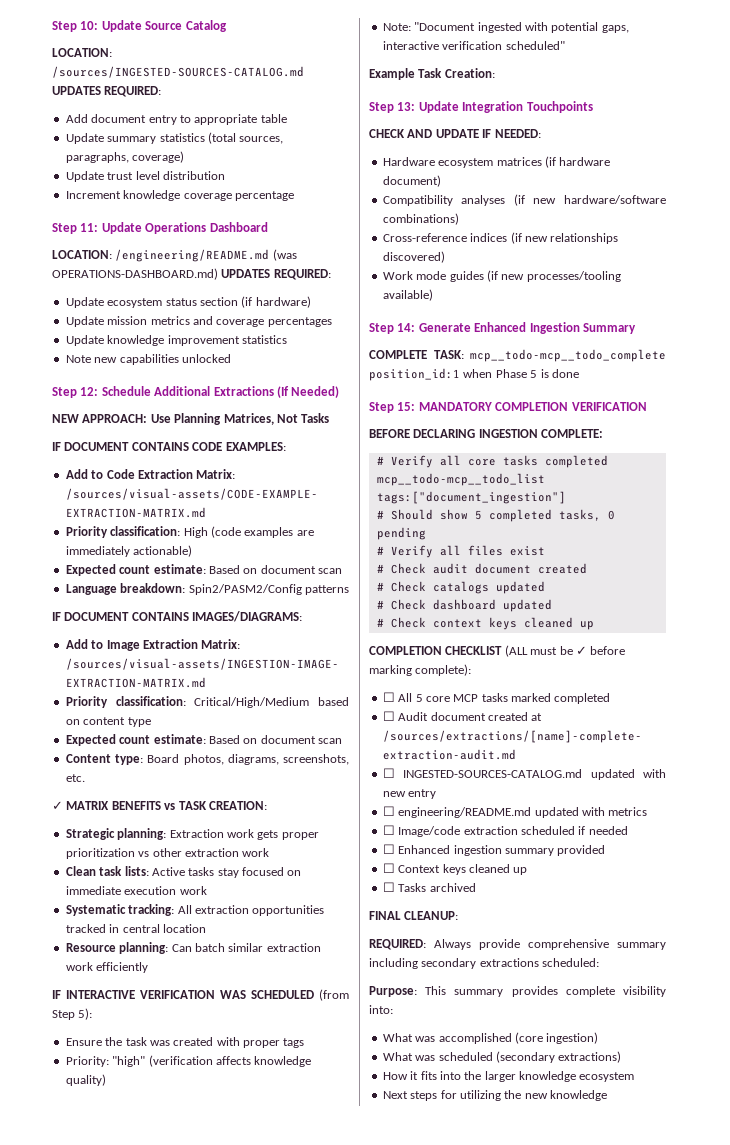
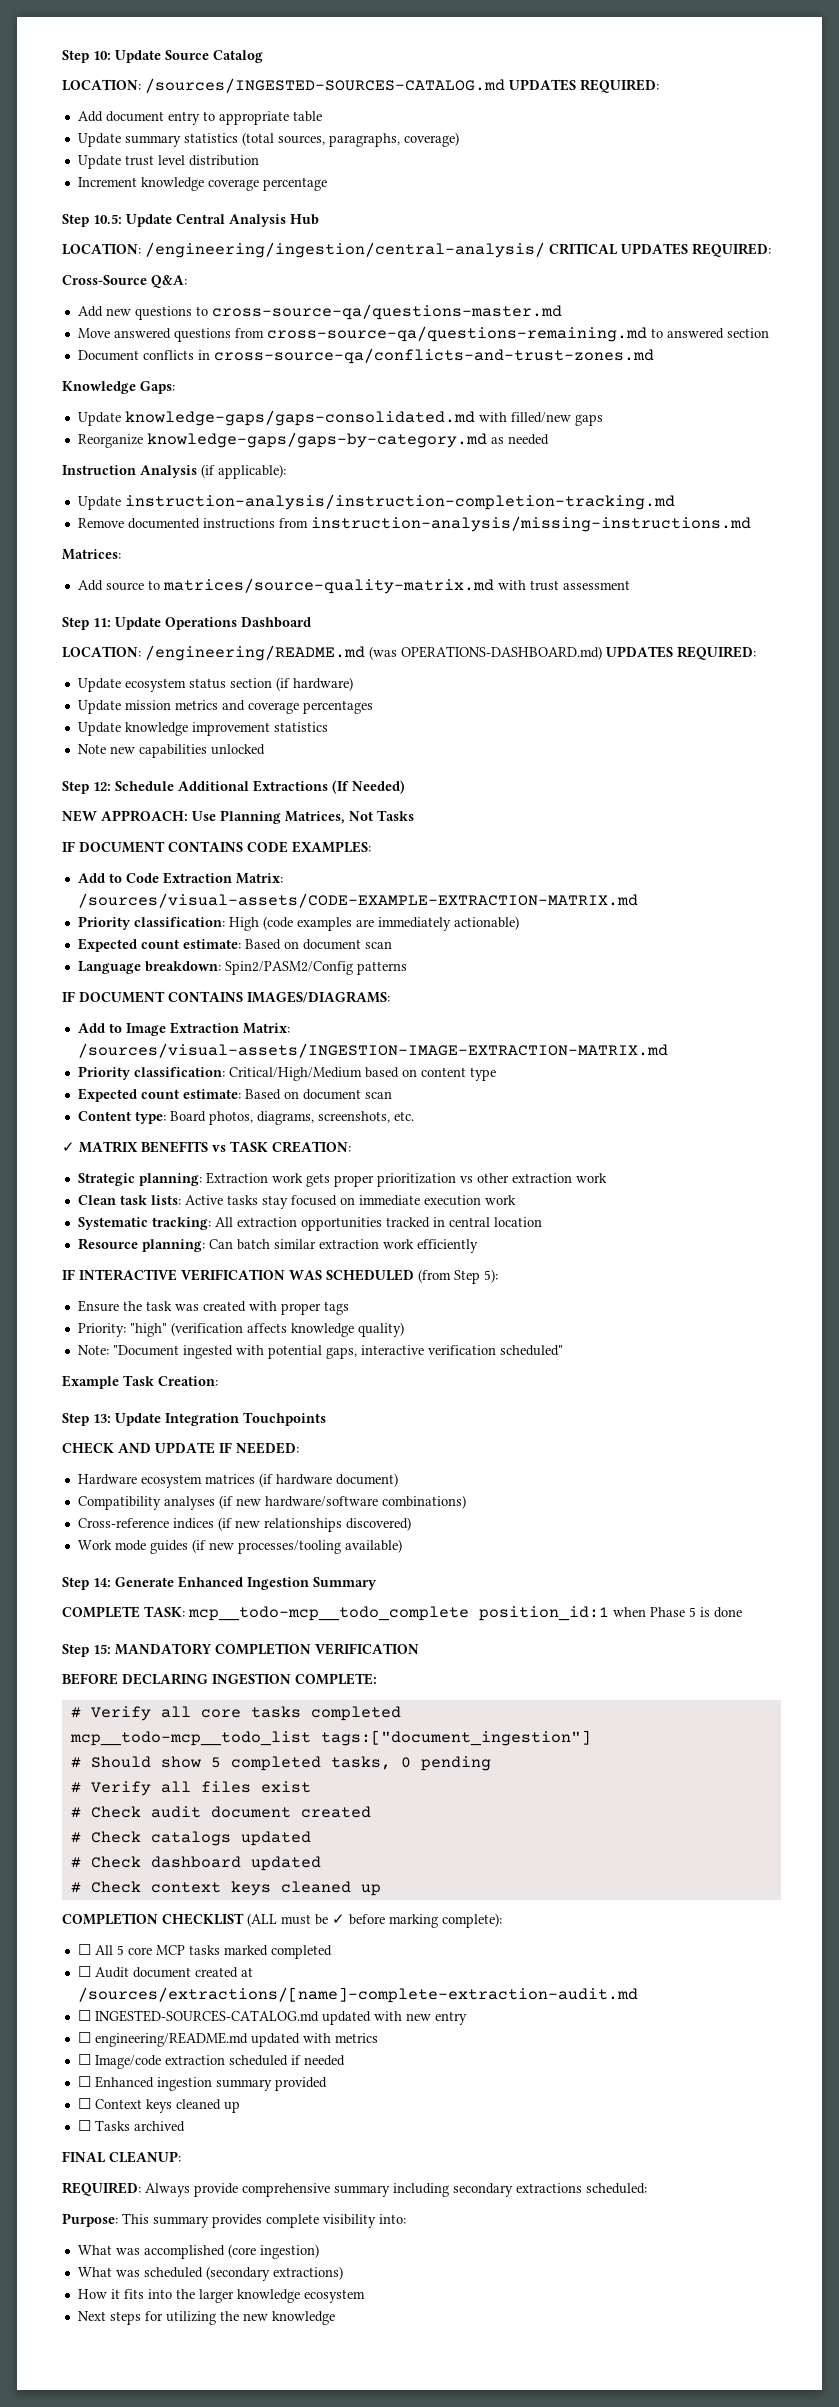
+ Step 10.5: Update Central Analysis Hub
+ LOCATION: /engineering/ingestion/central-analysis/ CRITICAL UPDATES REQUIRED:
+ Cross-Source Q&A:
+ Add new questions to cross-source-qa/questions-master.md
+ Move answered questions from cross-source-qa/questions-remaining.md to answered section
+ Document conflicts in cross-source-qa/conflicts-and-trust-zones.md
+ Knowledge Gaps:
+ Update knowledge-gaps/gaps-consolidated.md with filled/new gaps
+ Reorganize knowledge-gaps/gaps-by-category.md as needed
+ Instruction Analysis (if applicable):
+ Update instruction-analysis/instruction-completion-tracking.md
+ Remove documented instructions from instruction-analysis/missing-instructions.md
+ Matrices:
+ Add source to matrices/source-quality-matrix.md with trust assessment

